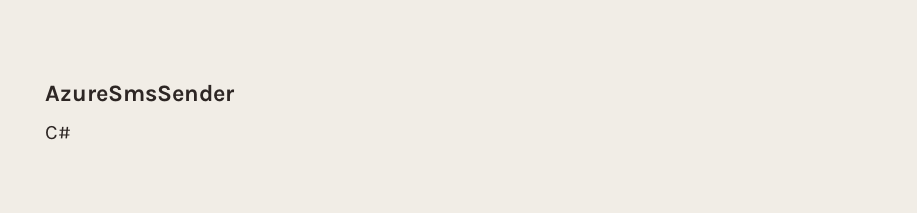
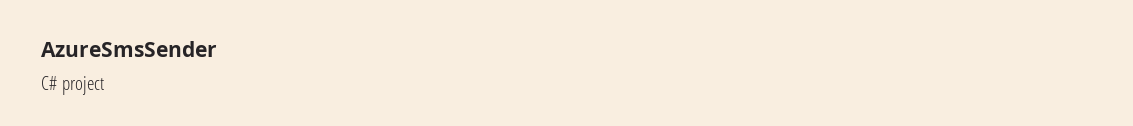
- C#
+ C# project

